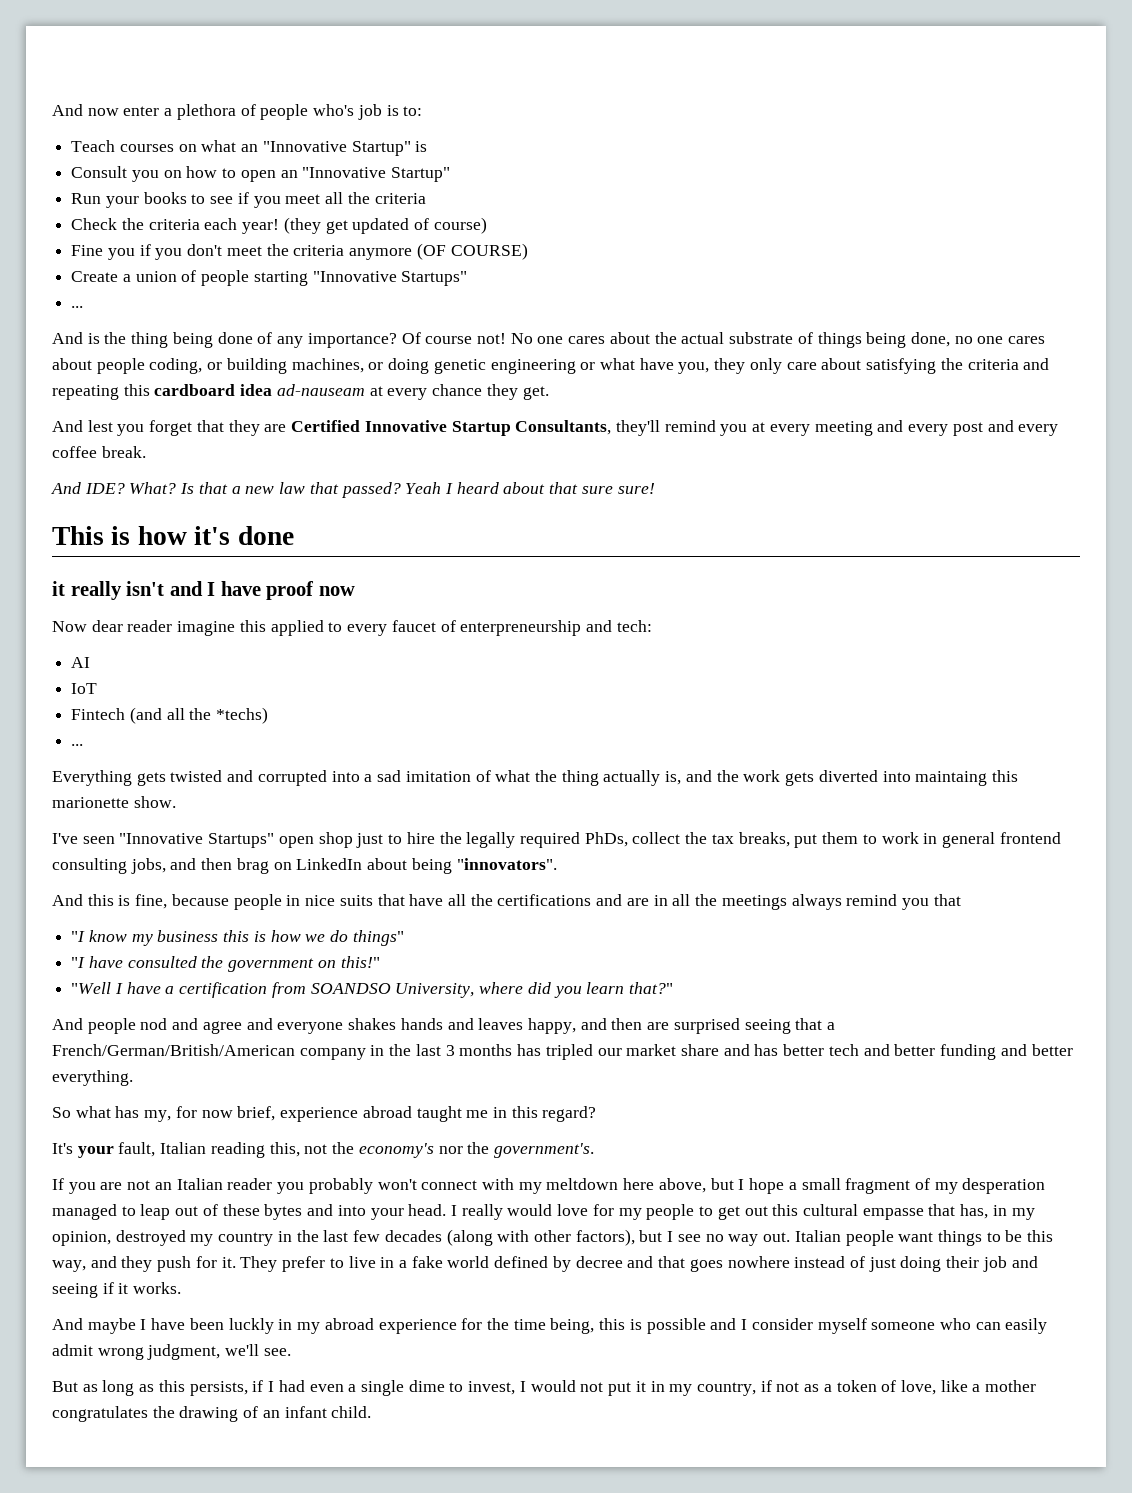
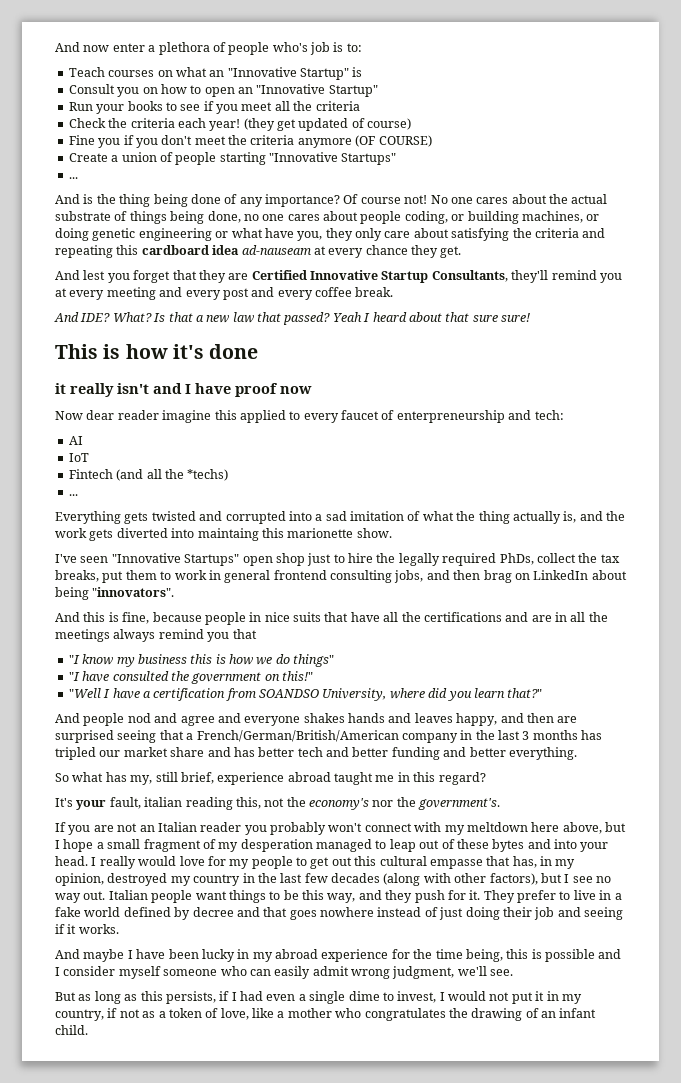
- So what has my, for now brief, experience abroad taught me in this regard?
+ So what has my, still brief, experience abroad taught me in this regard?
- It's your fault, Italian reading this, not the economy's nor the government's.
+ It's your fault, italian reading this, not the economy's nor the government's.
- And maybe I have been luckly in my abroad experience for the time being, this is possible and I consider myself someone who can easily admit wrong judgment, we'll see.
+ And maybe I have been lucky in my abroad experience for the time being, this is possible and I consider myself someone who can easily admit wrong judgment, we'll see.
- But as long as this persists, if I had even a single dime to invest, I would not put it in my country, if not as a token of love, like a mother congratulates the drawing of an infant child.
+ But as long as this persists, if I had even a single dime to invest, I would not put it in my country, if not as a token of love, like a mother who congratulates the drawing of an infant child.

